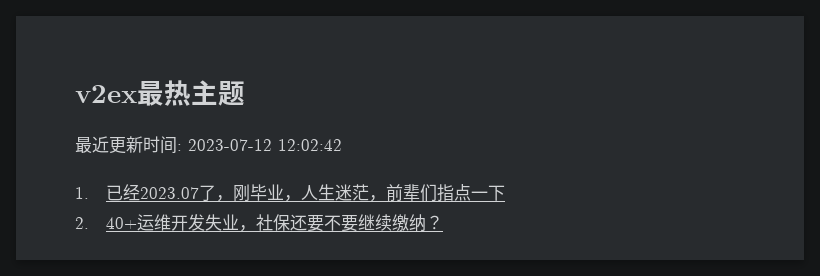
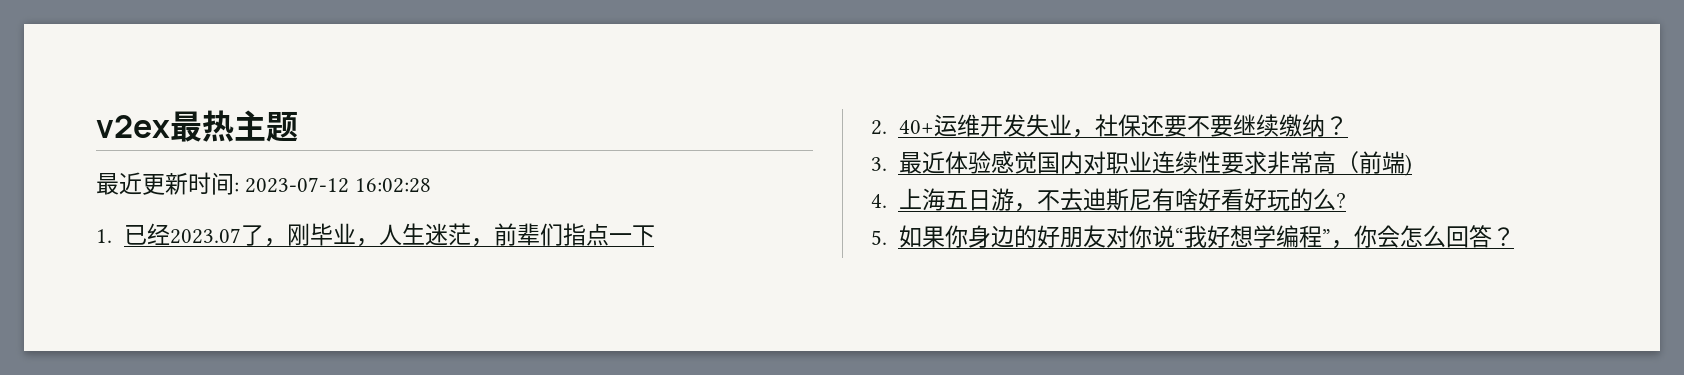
- 最近更新时间: 2023-07-12 12:02:42
+ 最近更新时间: 2023-07-12 16:02:28
+ 3.最近体验感觉国内对职业连续性要求非常高（前端)
+ 4.上海五日游，不去迪斯尼有啥好看好玩的么?
+ 5.如果你身边的好朋友对你说“我好想学编程”，你会怎么回答？

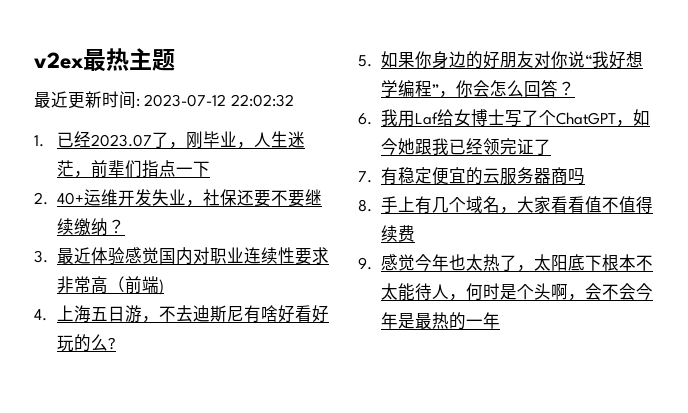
- 最近更新时间: 2023-07-12 16:02:28
+ 最近更新时间: 2023-07-12 22:02:32
+ 6.我用Laf给女博士写了个ChatGPT，如今她跟我已经领完证了
+ 7.有稳定便宜的云服务器商吗
+ 8.手上有几个域名，大家看看值不值得续费
+ 9.感觉今年也太热了，太阳底下根本不太能待人，何时是个头啊，会不会今年是最热的一年

